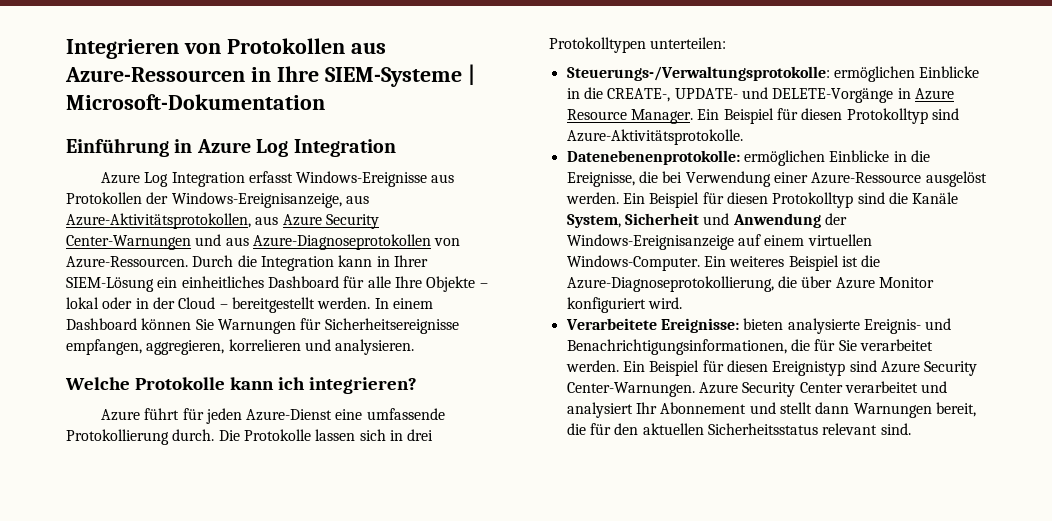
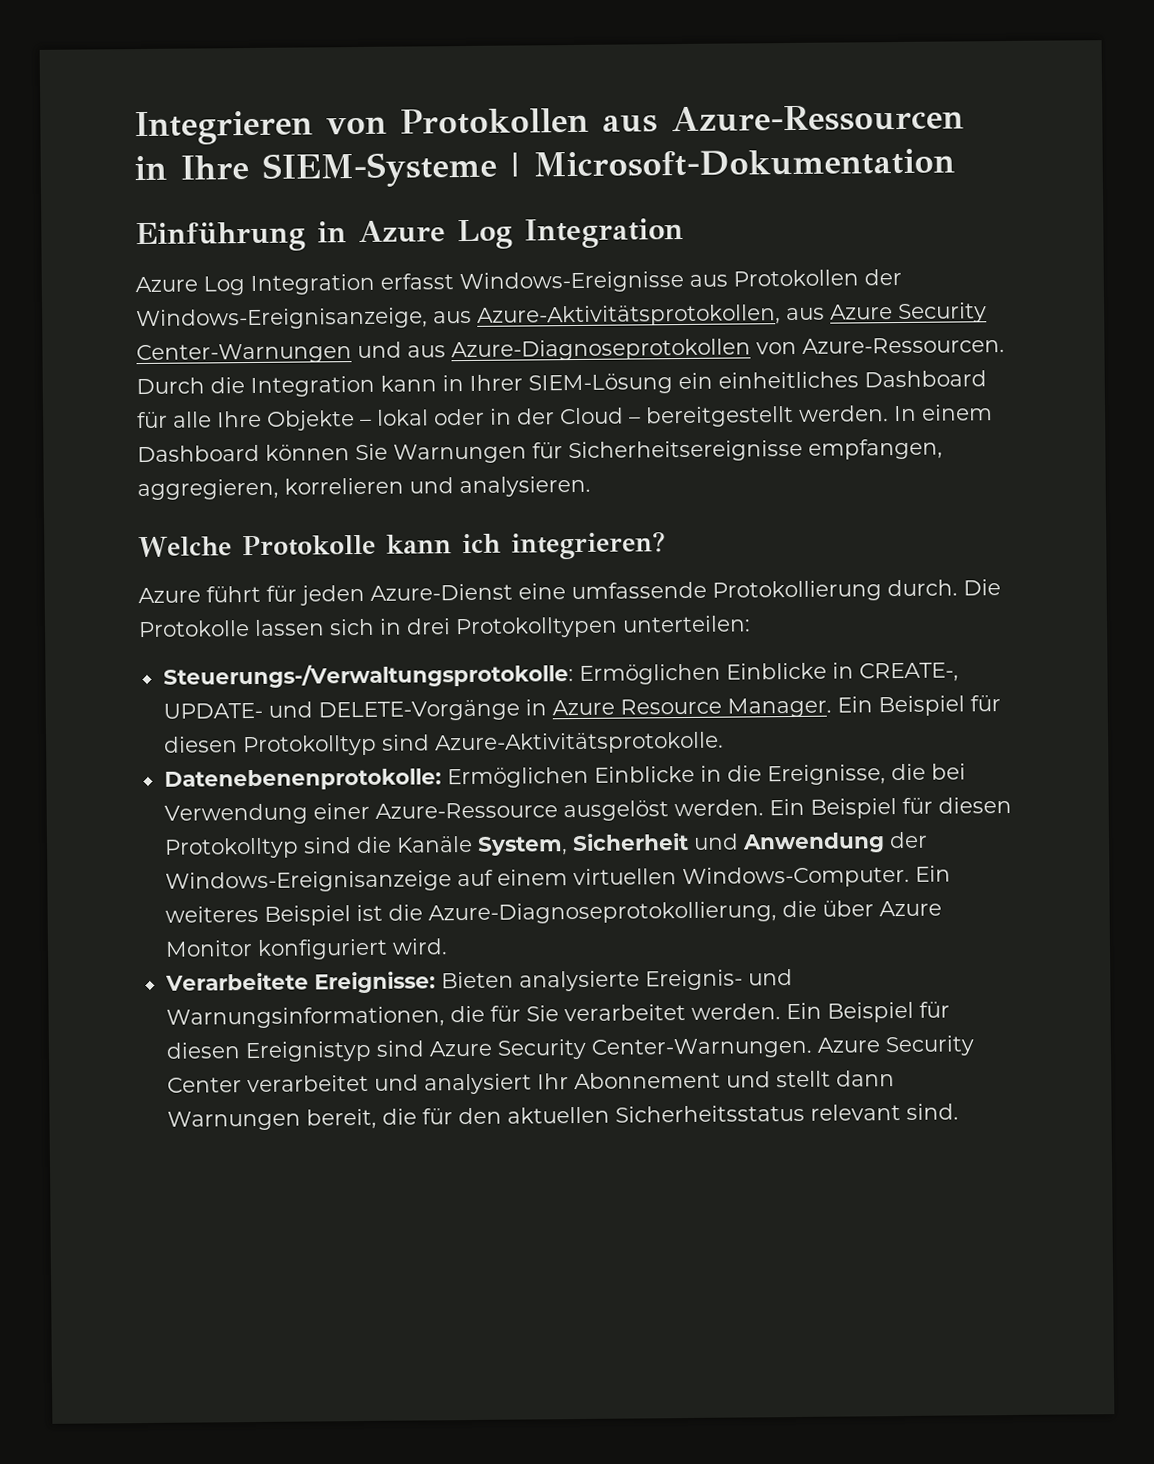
- Steuerungs-/Verwaltungsprotokolle: ermöglichen Einblicke in die CREATE-, UPDATE- und DELETE-Vorgänge in Azure Resource Manager.
+ Steuerungs-/Verwaltungsprotokolle: Ermöglichen Einblicke in CREATE-, UPDATE- und DELETE-Vorgänge in Azure Resource Manager.
- Datenebenenprotokolle: ermöglichen Einblicke in die Ereignisse, die bei Verwendung einer Azure-Ressource ausgelöst werden.
+ Datenebenenprotokolle: Ermöglichen Einblicke in die Ereignisse, die bei Verwendung einer Azure-Ressource ausgelöst werden.
- Verarbeitete Ereignisse: bieten analysierte Ereignis- und Benachrichtigungsinformationen, die für Sie verarbeitet werden.
+ Verarbeitete Ereignisse: Bieten analysierte Ereignis- und Warnungsinformationen, die für Sie verarbeitet werden.

